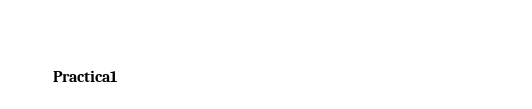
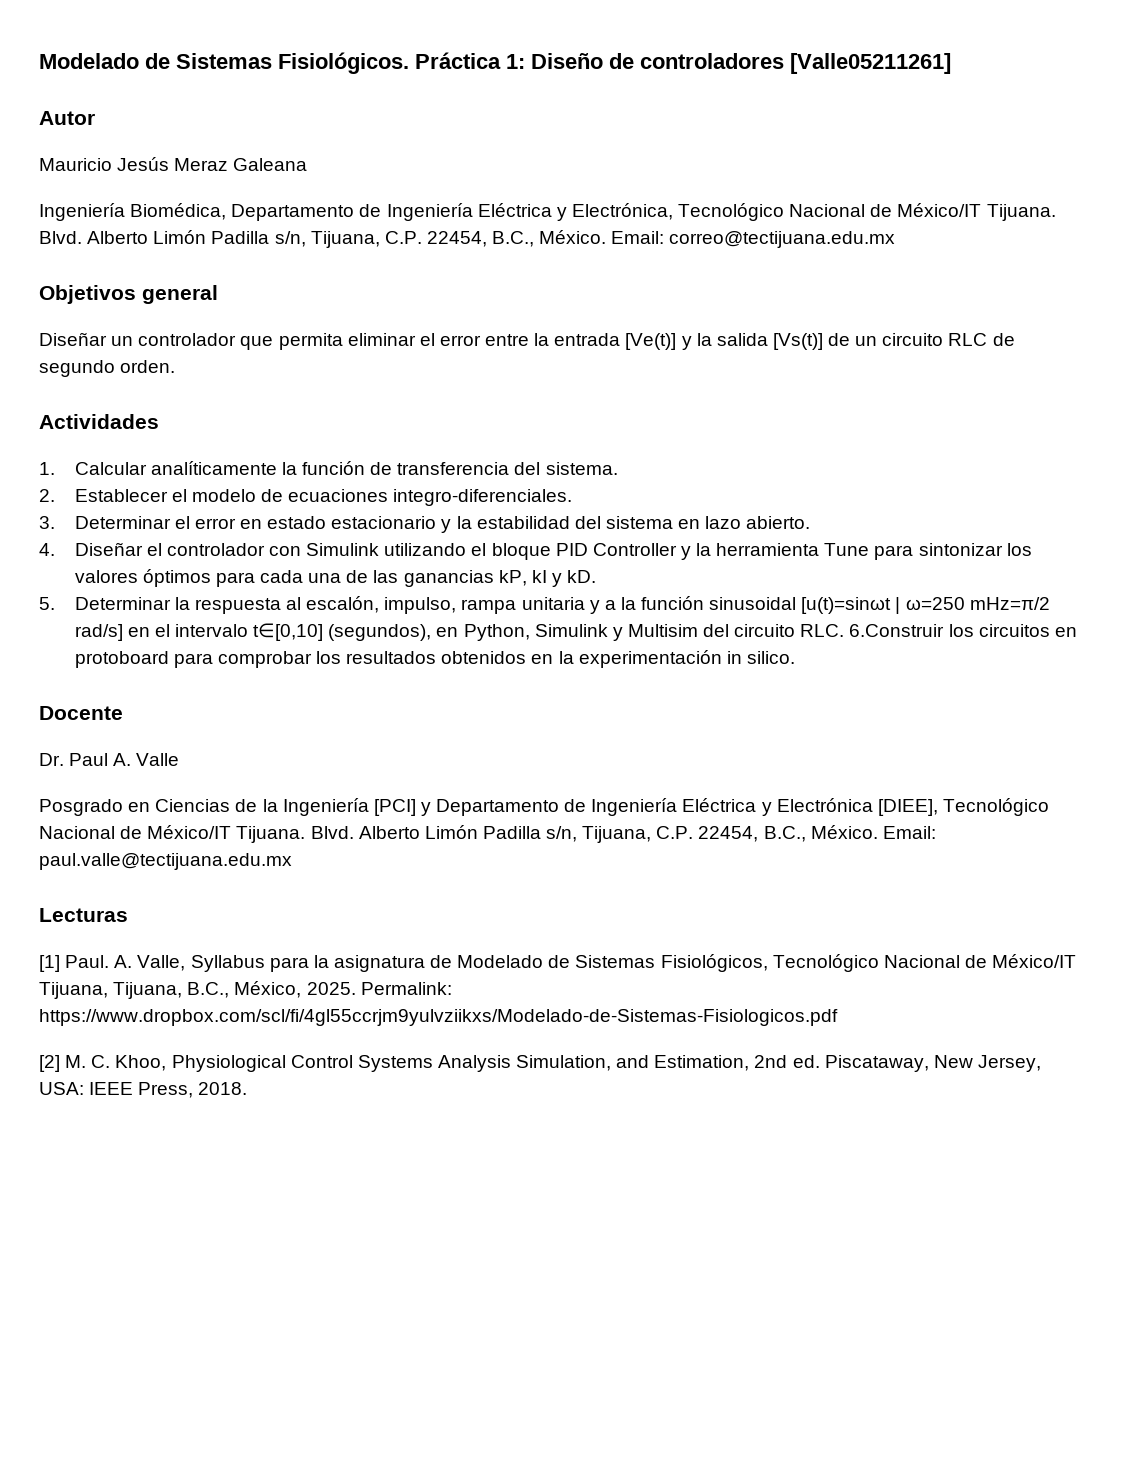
- Practica1
+ Modelado de Sistemas Fisiológicos. Práctica 1: Diseño de controladores [Valle05211261]
+ Autor
+ Mauricio Jesús Meraz Galeana
+ Ingeniería Biomédica, Departamento de Ingeniería Eléctrica y Electrónica, Tecnológico Nacional de México/IT Tijuana. Blvd. Alberto Limón Padilla s/n, Tijuana, C.P. 22454, B.C., México. Email: correo@tectijuana.edu.mx
+ Objetivos general
+ Diseñar un controlador que permita eliminar el error entre la entrada [Ve(t)] y la salida [Vs(t)] de un circuito RLC de segundo orden.
+ Actividades
+ 1. Calcular analíticamente la función de transferencia del sistema.
+ 2. Establecer el modelo de ecuaciones integro-diferenciales.
+ 3. Determinar el error en estado estacionario y la estabilidad del sistema en lazo abierto.
+ 4. Diseñar el controlador con Simulink utilizando el bloque PID Controller y la herramienta Tune para sintonizar los valores óptimos para cada una de las ganancias kP, kI y kD.
+ 5. Determinar la respuesta al escalón, impulso, rampa unitaria y a la función sinusoidal [u(t)=sinωt | ω=250 mHz=π/2 rad/s] en el intervalo t∈[0,10] (segundos), en Python, Simulink y Multisim del circuito RLC. 6.Construir los circuitos en protoboard para comprobar los resultados obtenidos en la experimentación in silico.
+ Docente
+ Dr. Paul A. Valle
+ Posgrado en Ciencias de la Ingeniería [PCI] y Departamento de Ingeniería Eléctrica y Electrónica [DIEE], Tecnológico Nacional de México/IT Tijuana. Blvd. Alberto Limón Padilla s/n, Tijuana, C.P. 22454, B.C., México. Email: paul.valle@tectijuana.edu.mx
+ Lecturas
+ [1] Paul. A. Valle, Syllabus para la asignatura de Modelado de Sistemas Fisiológicos, Tecnológico Nacional de México/IT Tijuana, Tijuana, B.C., México, 2025. Permalink: https://www.dropbox.com/scl/fi/4gl55ccrjm9yulvziikxs/Modelado-de-Sistemas-Fisiologicos.pdf
+ [2] M. C. Khoo, Physiological Control Systems Analysis Simulation, and Estimation, 2nd ed. Piscataway, New Jersey, USA: IEEE Press, 2018.

